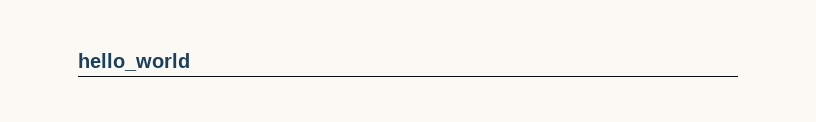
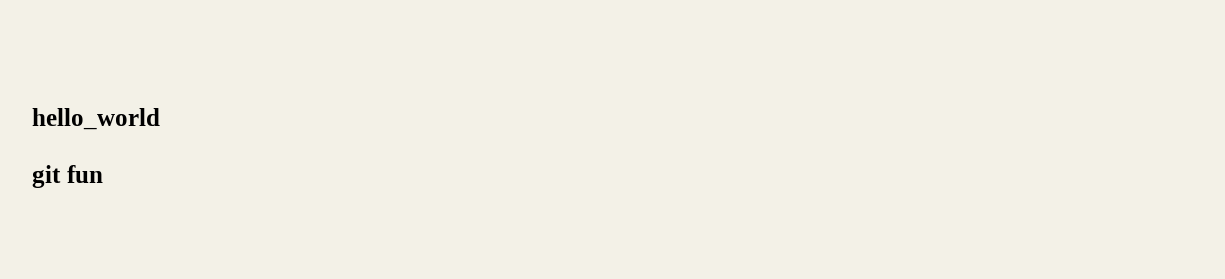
+ git fun

